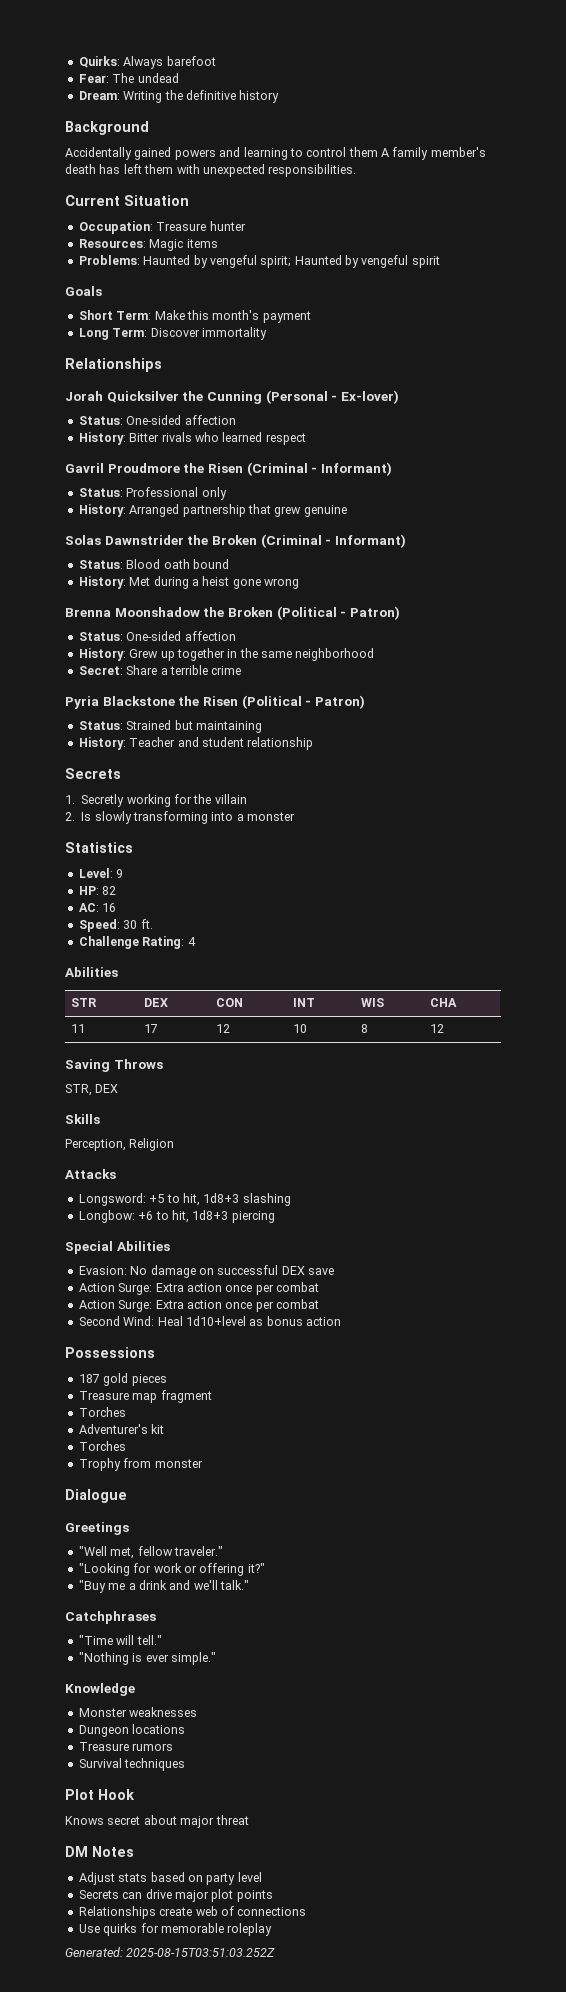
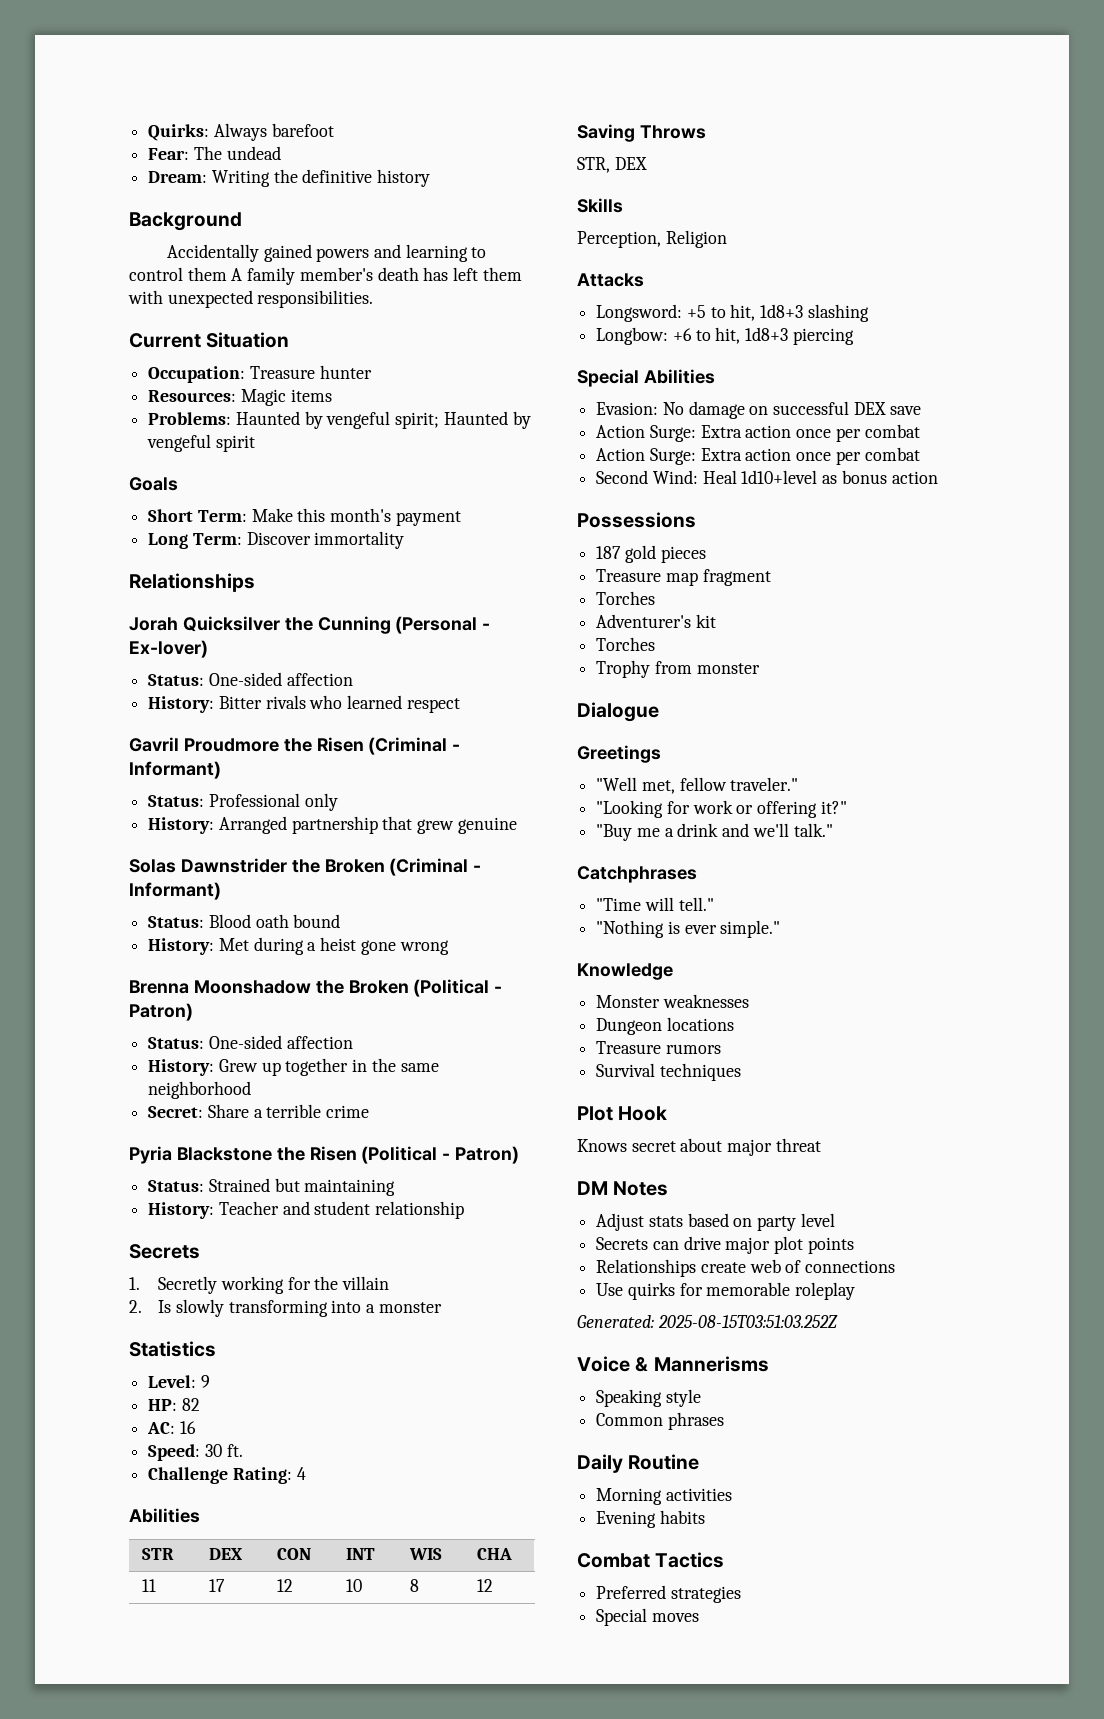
+ Voice & Mannerisms
+ Speaking style
+ Common phrases
+ Daily Routine
+ Morning activities
+ Evening habits
+ Combat Tactics
+ Preferred strategies
+ Special moves

